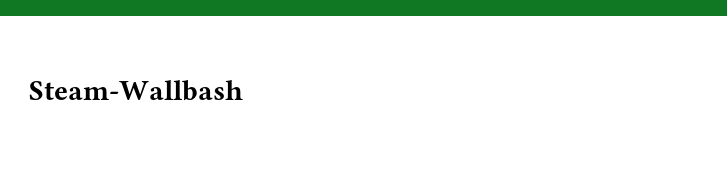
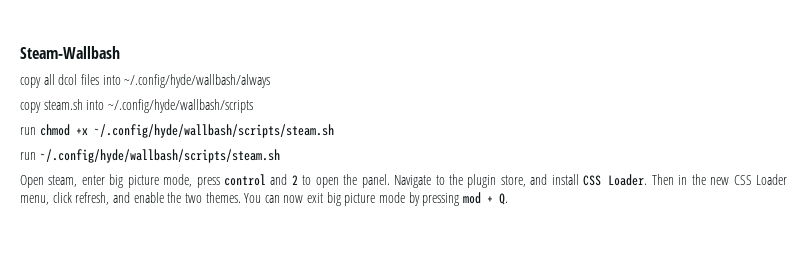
+ copy all dcol files into ~/.config/hyde/wallbash/always
+ copy steam.sh into ~/.config/hyde/wallbash/scripts
+ run chmod +x ~/.config/hyde/wallbash/scripts/steam.sh
+ run ~/.config/hyde/wallbash/scripts/steam.sh
+ Open steam, enter big picture mode, press control and 2 to open the panel. Navigate to the plugin store, and install CSS Loader. Then in the new CSS Loader menu, click refresh, and enable the two themes. You can now exit big picture mode by pressing mod + Q.

